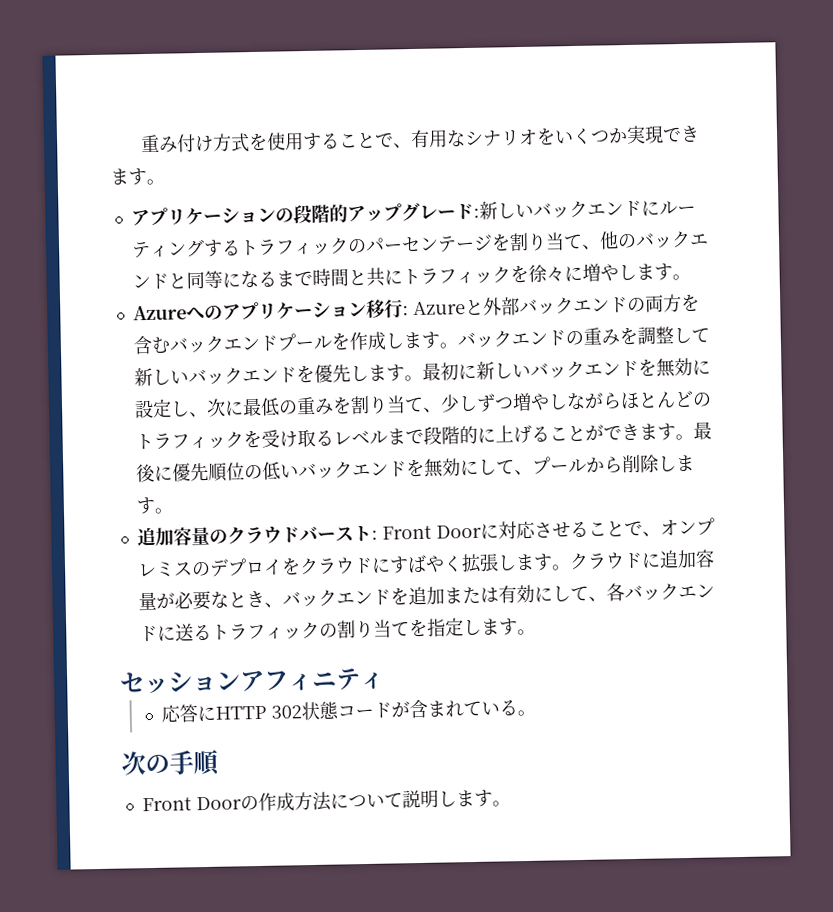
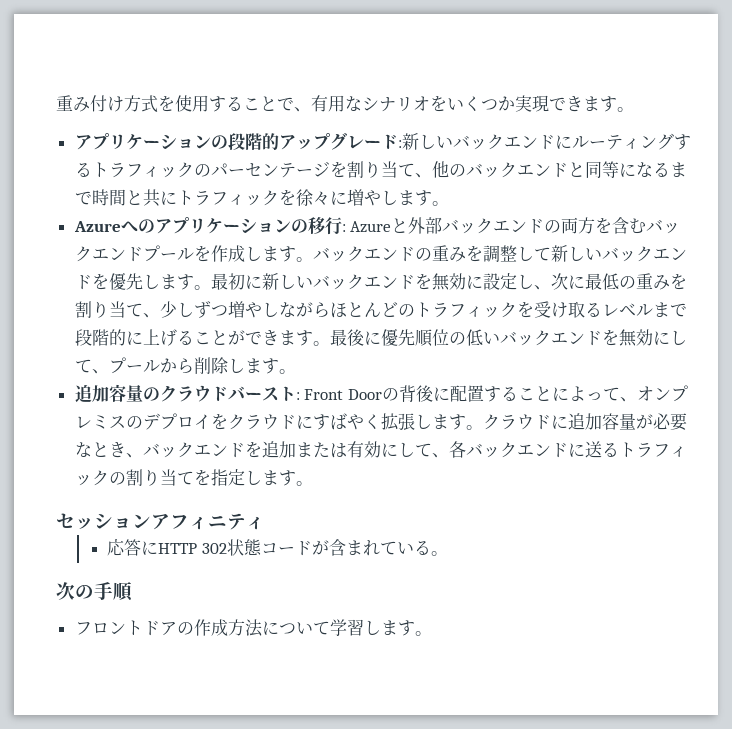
- Azureへのアプリケーション移行: Azureと外部バックエンドの両方を含むバックエンドプールを作成します。
+ Azureへのアプリケーションの移行: Azureと外部バックエンドの両方を含むバックエンドプールを作成します。
- 追加容量のクラウドバースト: Front Doorに対応させることで、オンプレミスのデプロイをクラウドにすばやく拡張します。
+ 追加容量のクラウドバースト: Front Doorの背後に配置することによって、オンプレミスのデプロイをクラウドにすばやく拡張します。
- Front Doorの作成方法について説明します。
+ フロントドアの作成方法について学習します。

